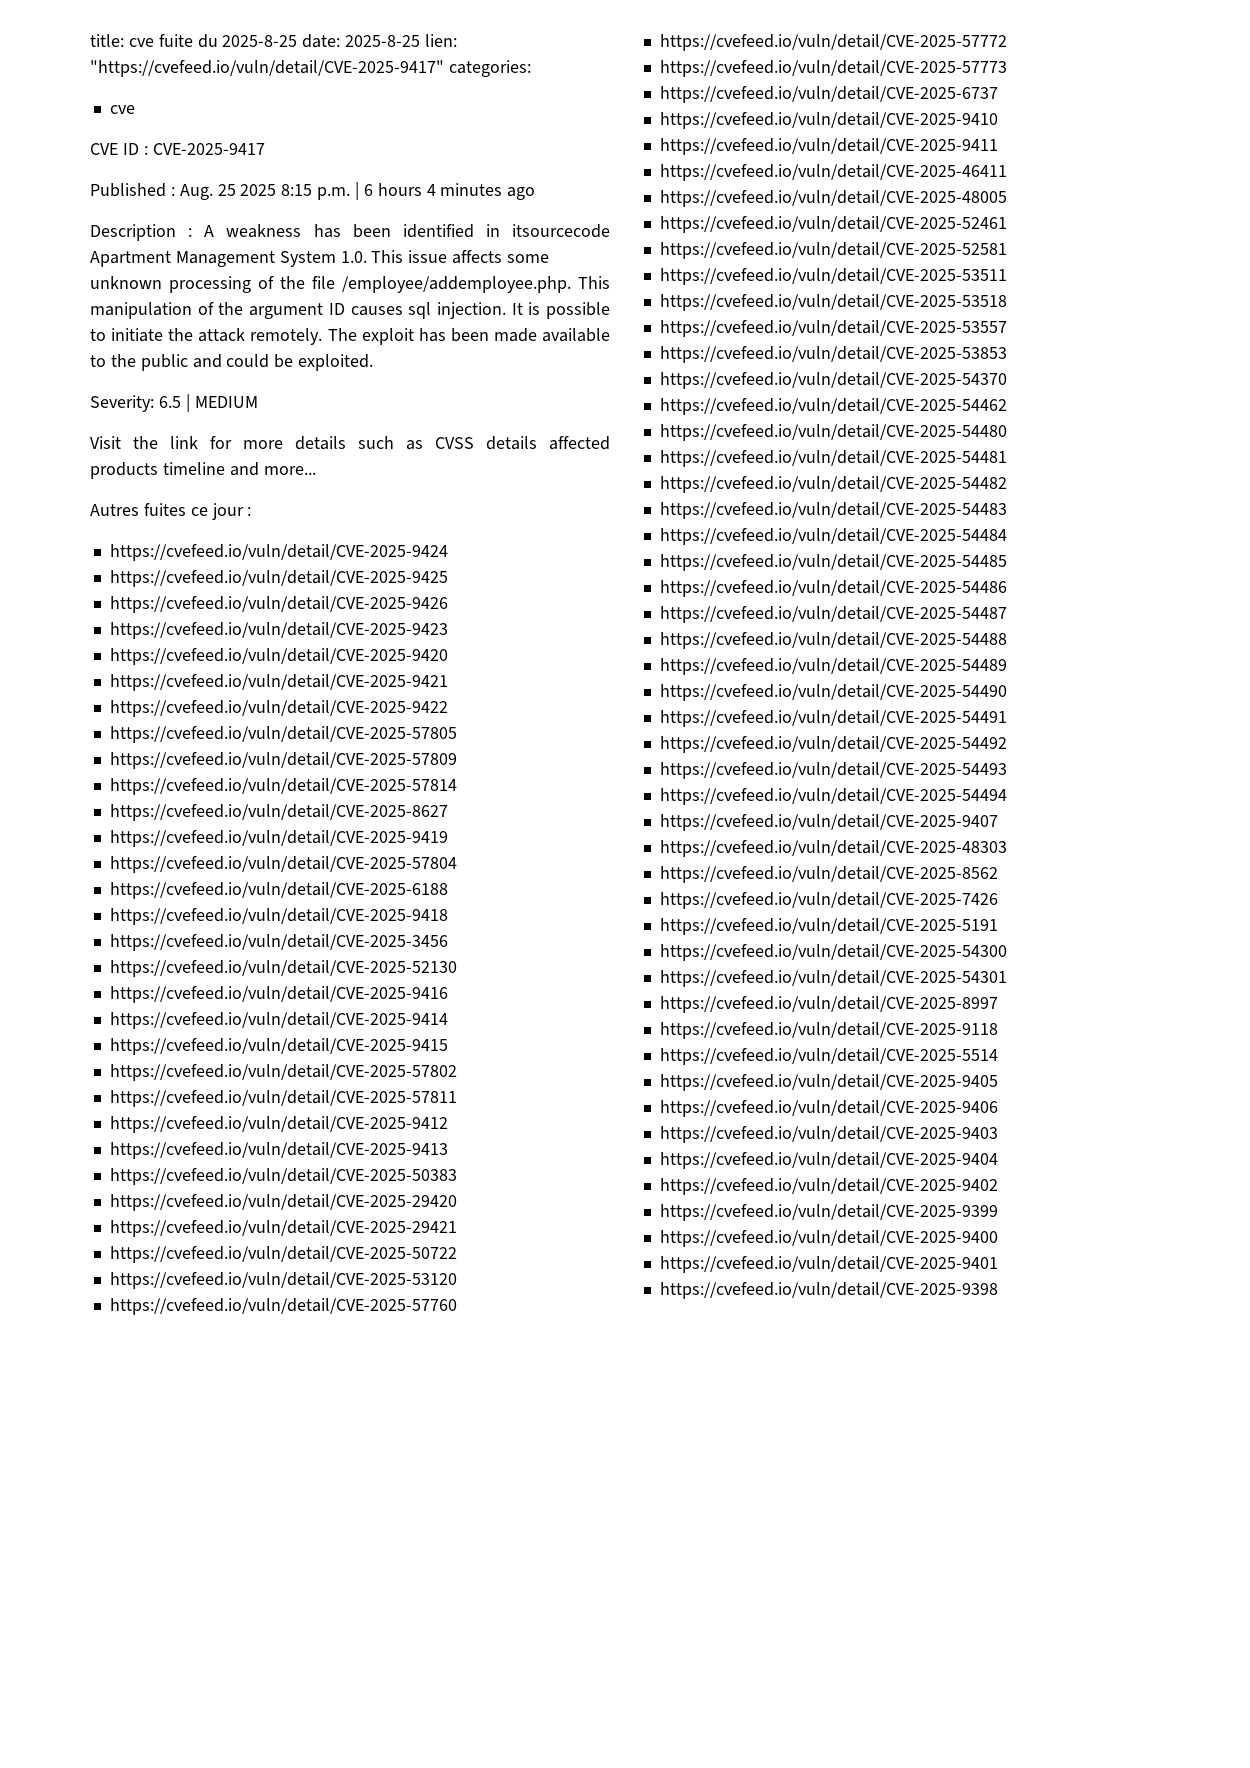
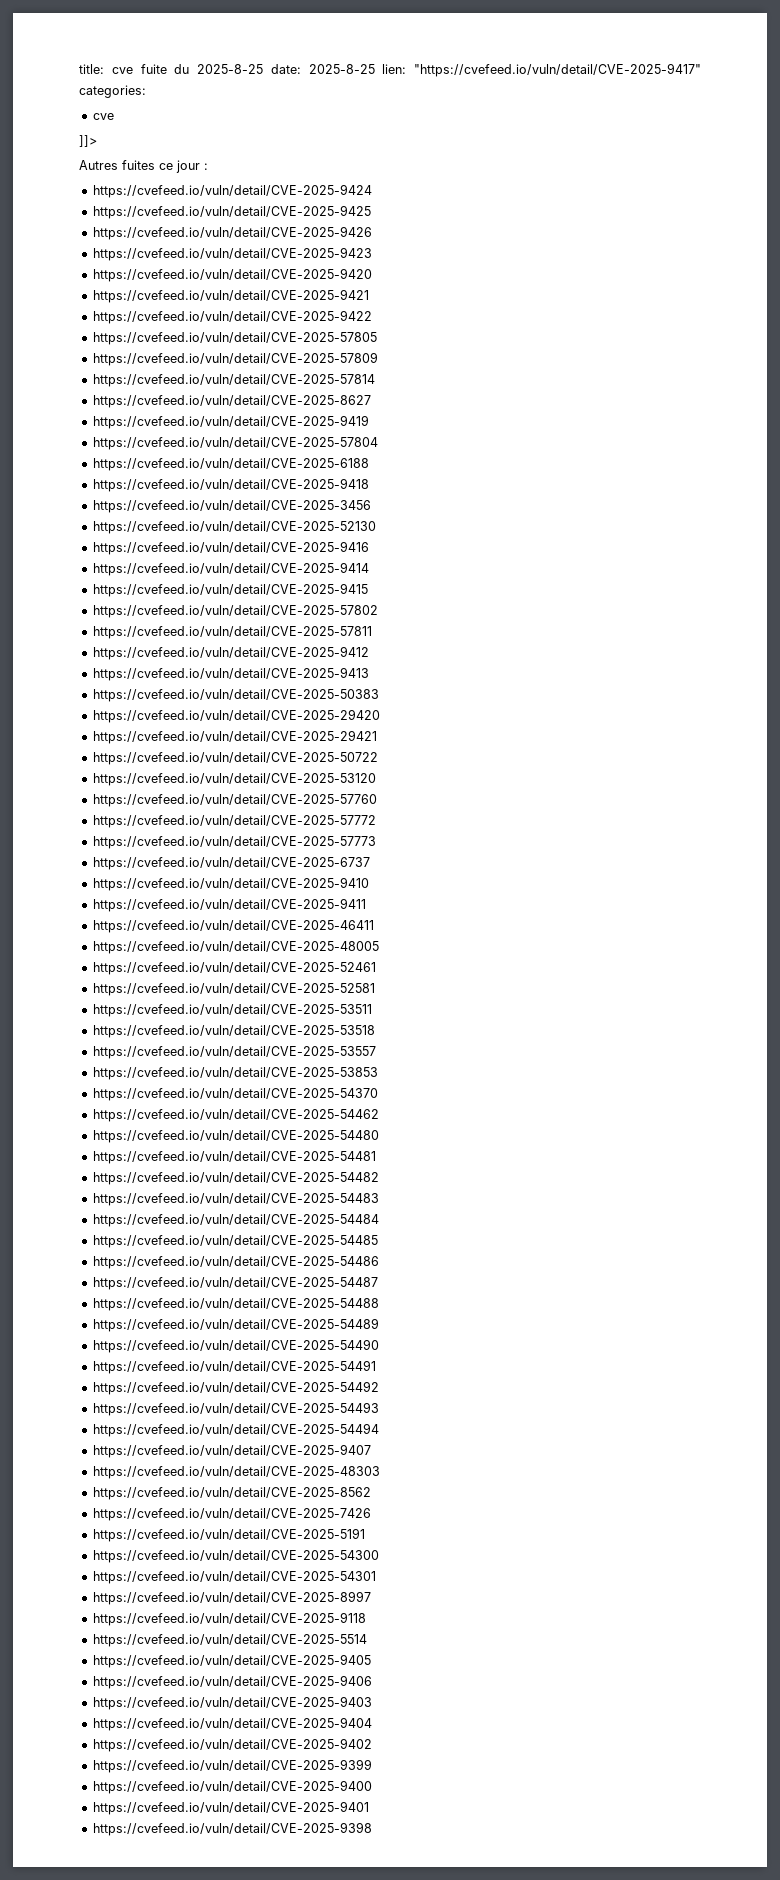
- CVE ID : CVE-2025-9417
- Published : Aug. 25 2025 8:15 p.m. | 6 hours 4 minutes ago
- Description : A weakness has been identified in itsourcecode Apartment Management System 1.0. This issue affects some unknown processing of the file /employee/addemployee.php. This manipulation of the argument ID causes sql injection. It is possible to initiate the attack remotely. The exploit has been made available to the public and could be exploited.
- Severity: 6.5 | MEDIUM
- Visit the link for more details such as CVSS details affected products timeline and more...
+ ]]>

